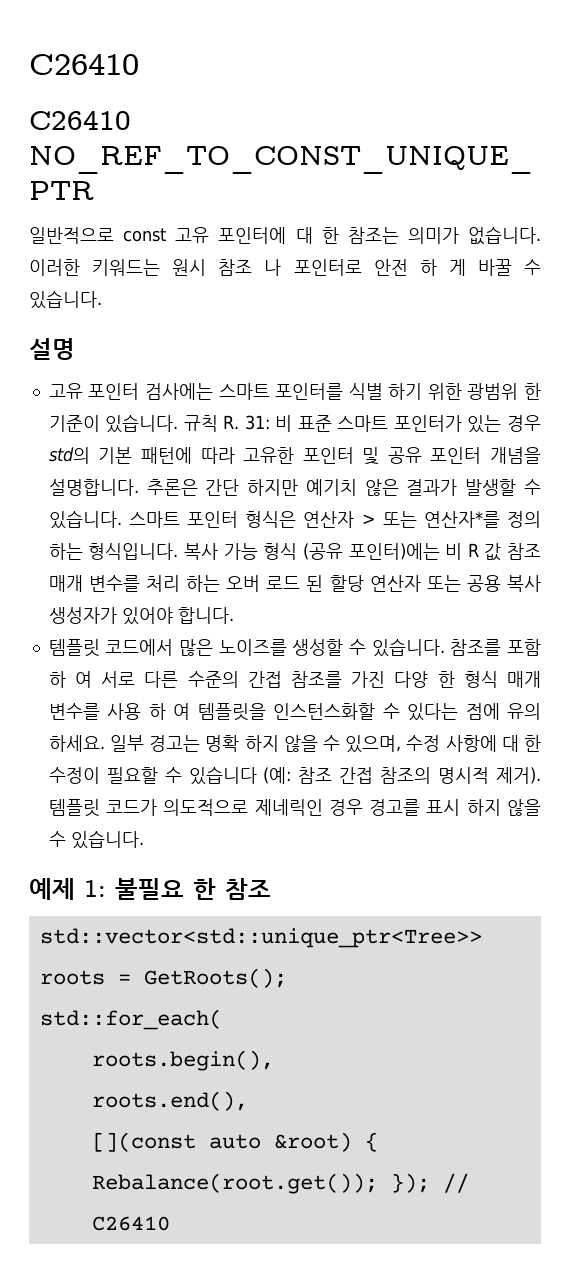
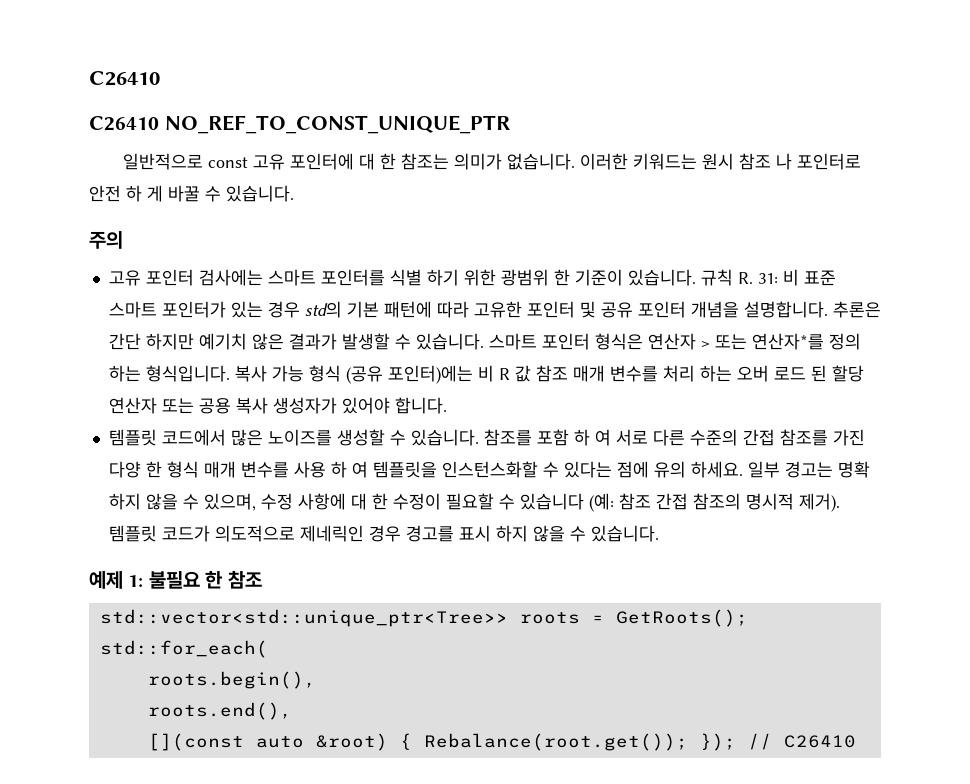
- 설명
+ 주의

